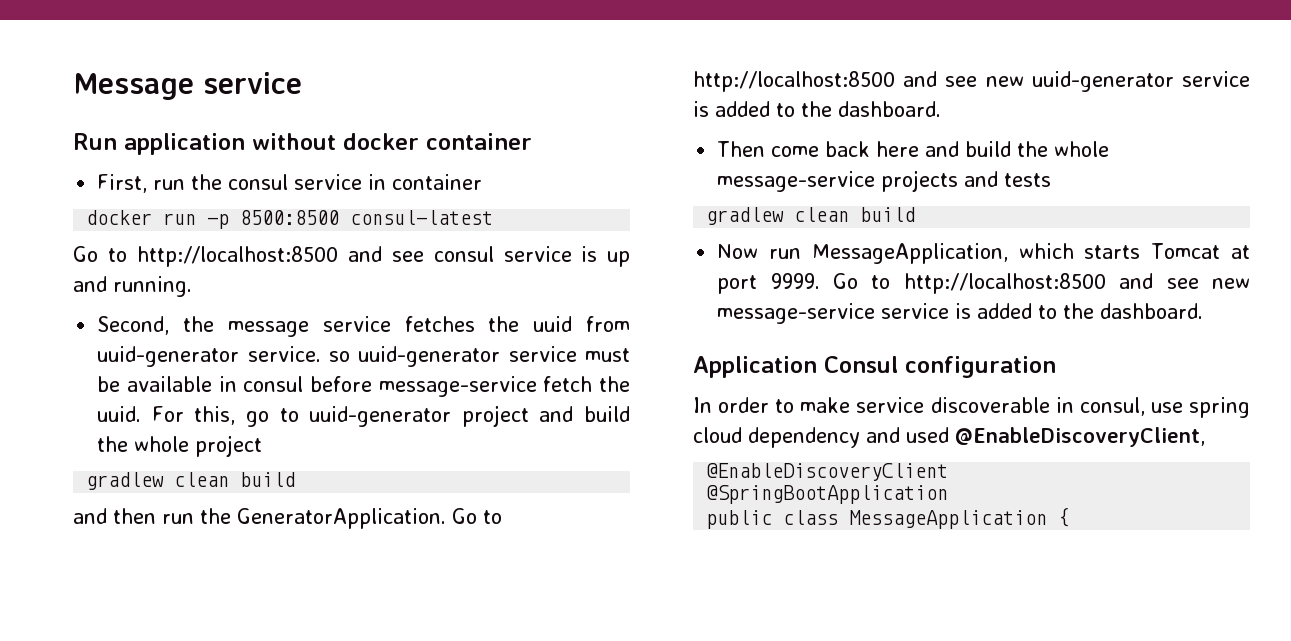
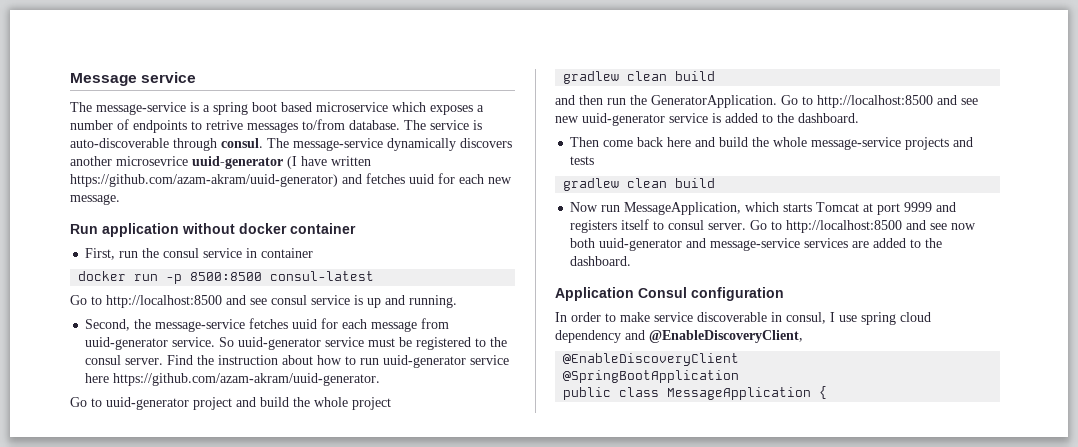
+ The message-service is a spring boot based microservice which exposes a number of endpoints to retrive messages to/from database. The service is auto-discoverable through consul. The message-service dynamically discovers another microsevrice uuid-generator (I have written https://github.com/azam-akram/uuid-generator) and fetches uuid for each new message.
- Second, the message service fetches the uuid from uuid-generator service. so uuid-generator service must be available in consul before message-service fetch the uuid. For this, go to uuid-generator project and build the whole project
+ Second, the message-service fetches uuid for each message from uuid-generator service. So uuid-generator service must be registered to the consul server. Find the instruction about how to run uuid-generator service here https://github.com/azam-akram/uuid-generator.
+ Go to uuid-generator project and build the whole project
- Now run MessageApplication, which starts Tomcat at port 9999. Go to http://localhost:8500 and see new message-service service is added to the dashboard.
+ Now run MessageApplication, which starts Tomcat at port 9999 and registers itself to consul server. Go to http://localhost:8500 and see now both uuid-generator and message-service services are added to the dashboard.
- In order to make service discoverable in consul, use spring cloud dependency and used @EnableDiscoveryClient,
+ In order to make service discoverable in consul, I use spring cloud dependency and @EnableDiscoveryClient,

